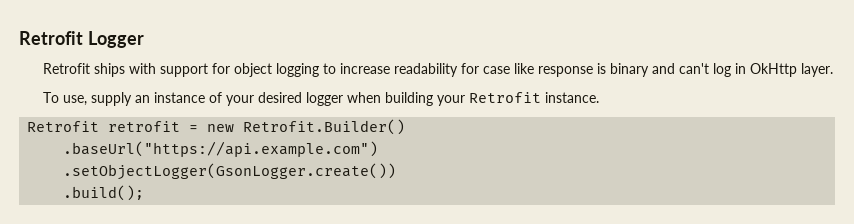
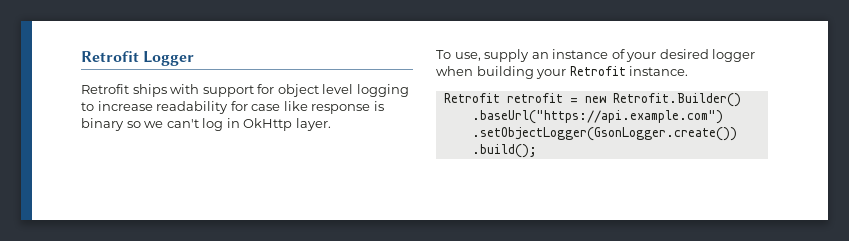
- Retrofit ships with support for object logging to increase readability for case like response is binary and can't log in OkHttp layer.
+ Retrofit ships with support for object level logging to increase readability for case like response is binary so we can't log in OkHttp layer.

